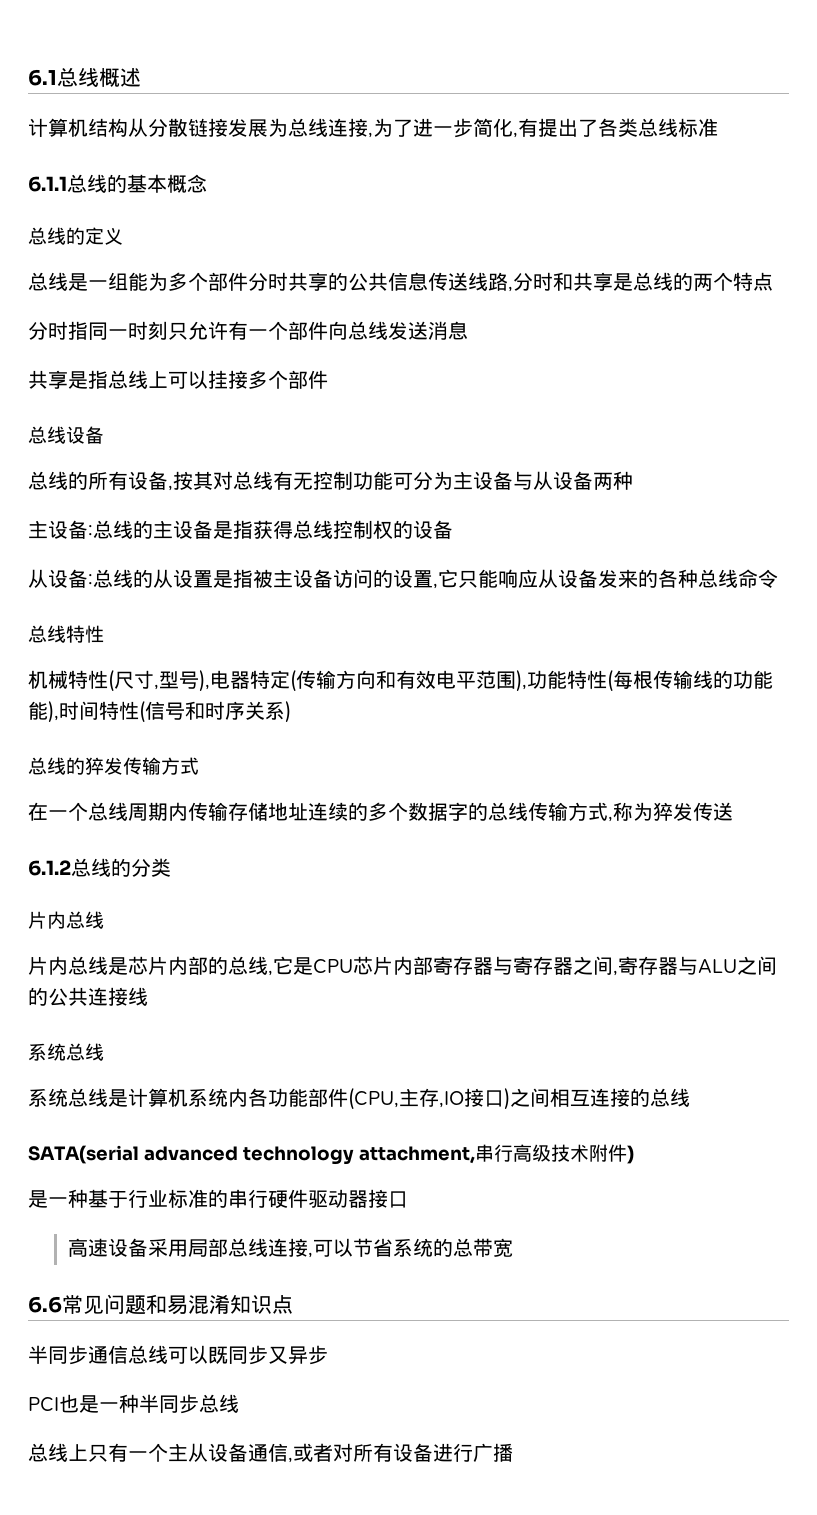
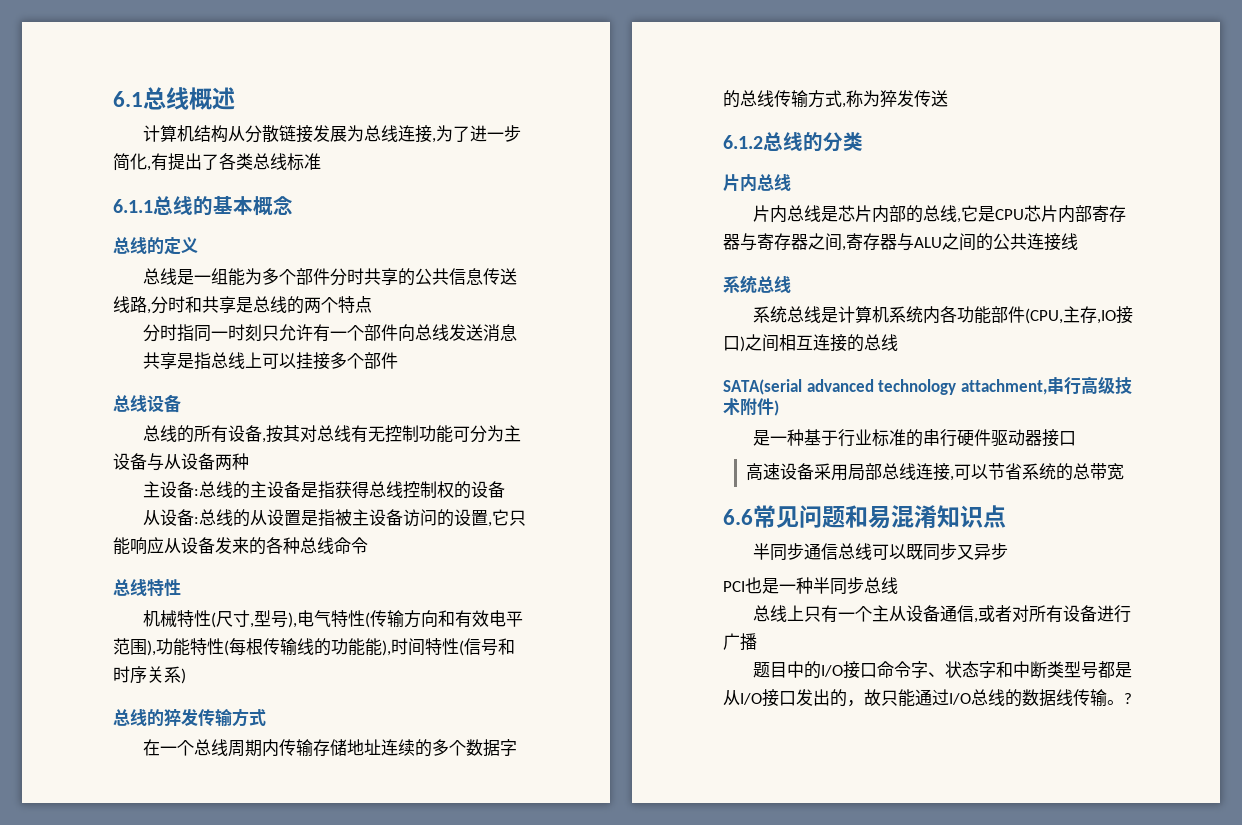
- 机械特性(尺寸,型号),电器特定(传输方向和有效电平范围),功能特性(每根传输线的功能能),时间特性(信号和时序关系)
+ 机械特性(尺寸,型号),电气特性(传输方向和有效电平范围),功能特性(每根传输线的功能能),时间特性(信号和时序关系)
+ 题目中的I/O接口命令字、状态字和中断类型号都是从I/O接口发出的，故只能通过I/O总线的数据线传输。?

